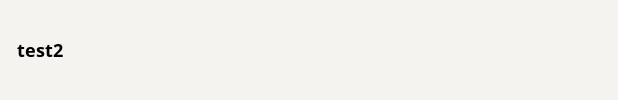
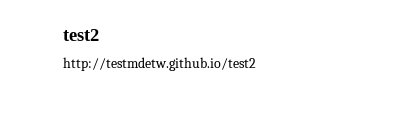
+ http://testmdetw.github.io/test2

